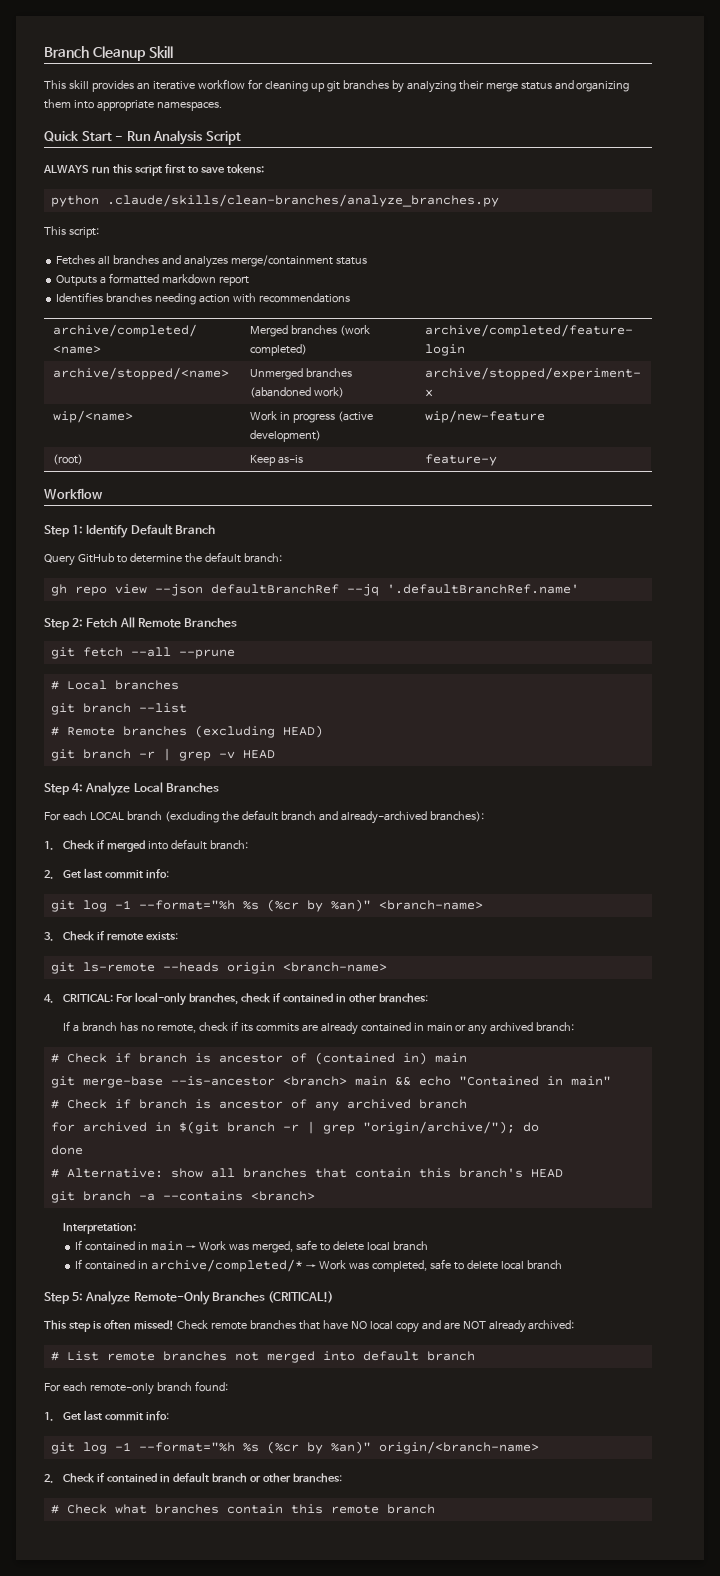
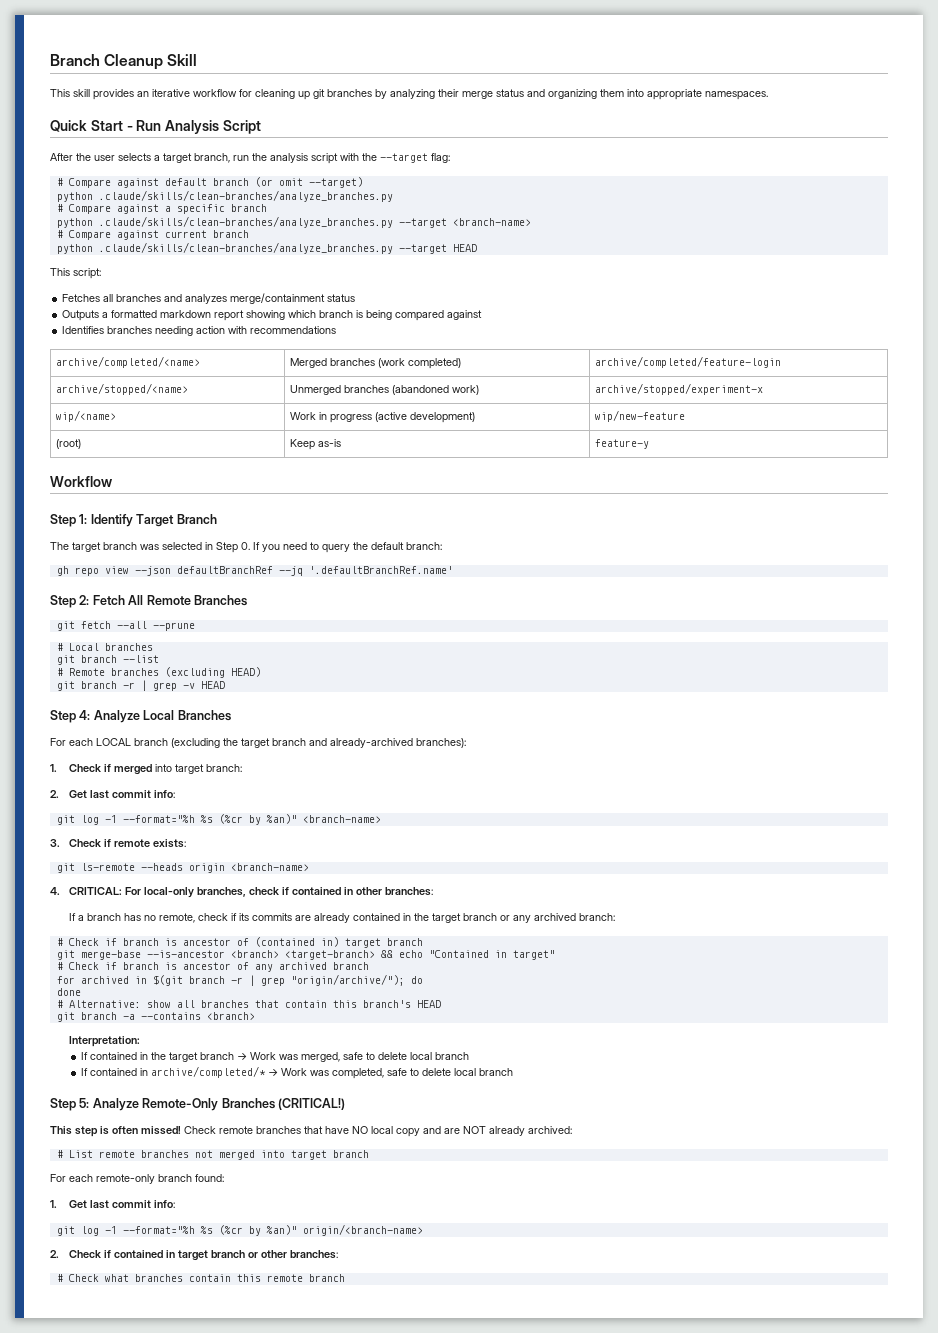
- ALWAYS run this script first to save tokens:
+ After the user selects a target branch, run the analysis script with the --target flag:
+ # Compare against default branch (or omit --target)
  python .claude/skills/clean-branches/analyze_branches.py
+ # Compare against a specific branch
+ python .claude/skills/clean-branches/analyze_branches.py --target <branch-name>
+ # Compare against current branch
+ python .claude/skills/clean-branches/analyze_branches.py --target HEAD
- Outputs a formatted markdown report
+ Outputs a formatted markdown report showing which branch is being compared against
- Step 1: Identify Default Branch
+ Step 1: Identify Target Branch
- Query GitHub to determine the default branch:
+ The target branch was selected in Step 0. If you need to query the default branch:
- For each LOCAL branch (excluding the default branch and already-archived branches):
+ For each LOCAL branch (excluding the target branch and already-archived branches):
- 1. Check if merged into default branch:
+ 1. Check if merged into target branch:
- If a branch has no remote, check if its commits are already contained in main or any archived branch:
+ If a branch has no remote, check if its commits are already contained in the target branch or any archived branch:
- # Check if branch is ancestor of (contained in) main
+ # Check if branch is ancestor of (contained in) target branch
- git merge-base --is-ancestor <branch> main && echo "Contained in main"
+ git merge-base --is-ancestor <branch> <target-branch> && echo "Contained in target"
- If contained in main → Work was merged, safe to delete local branch
+ If contained in the target branch → Work was merged, safe to delete local branch
- # List remote branches not merged into default branch
+ # List remote branches not merged into target branch
- 2. Check if contained in default branch or other branches:
+ 2. Check if contained in target branch or other branches:

